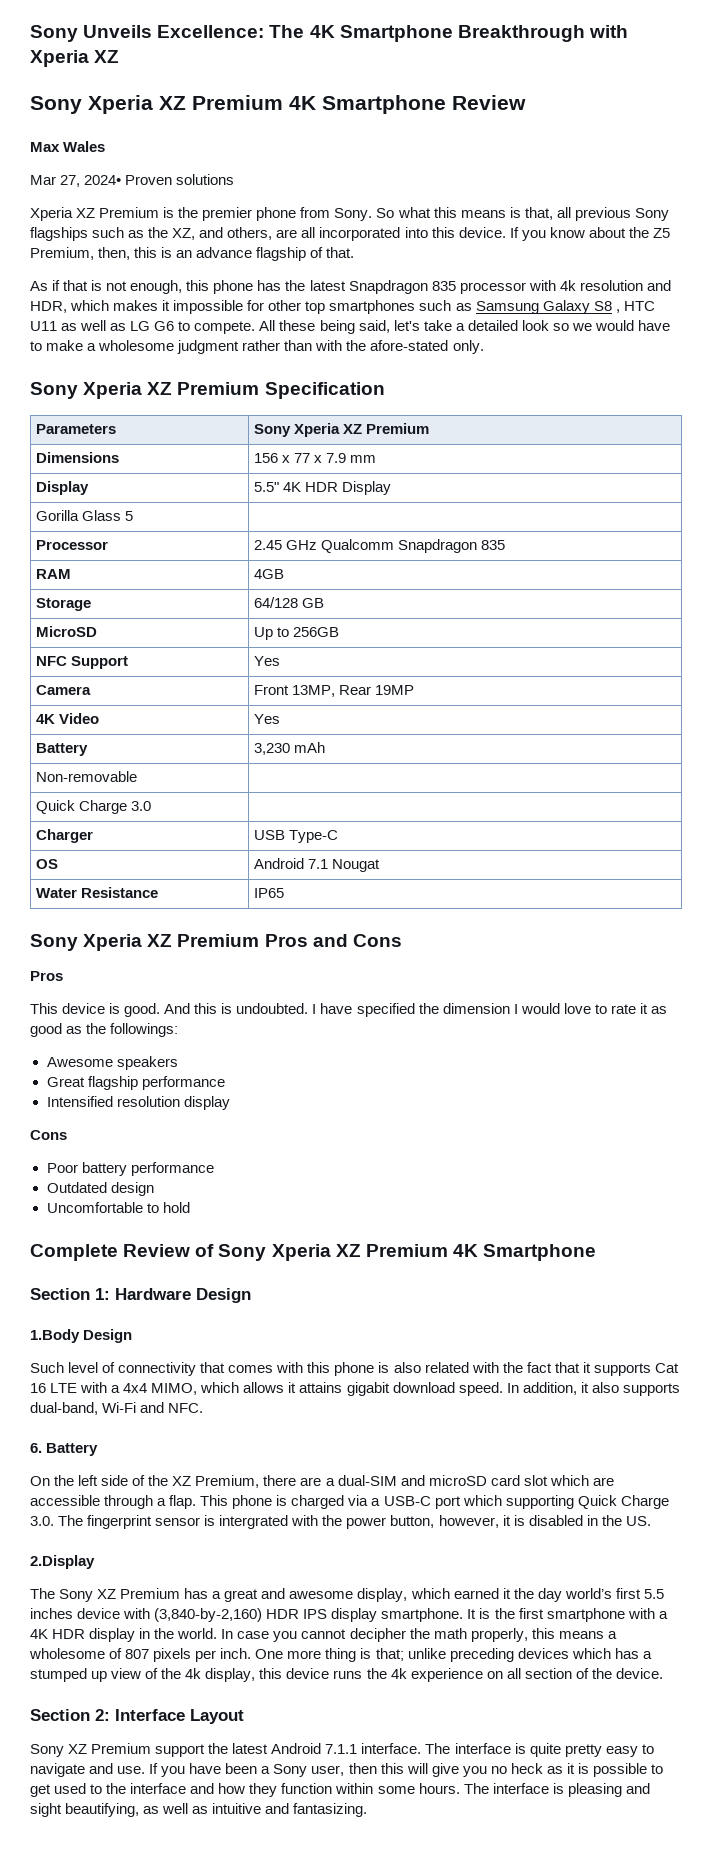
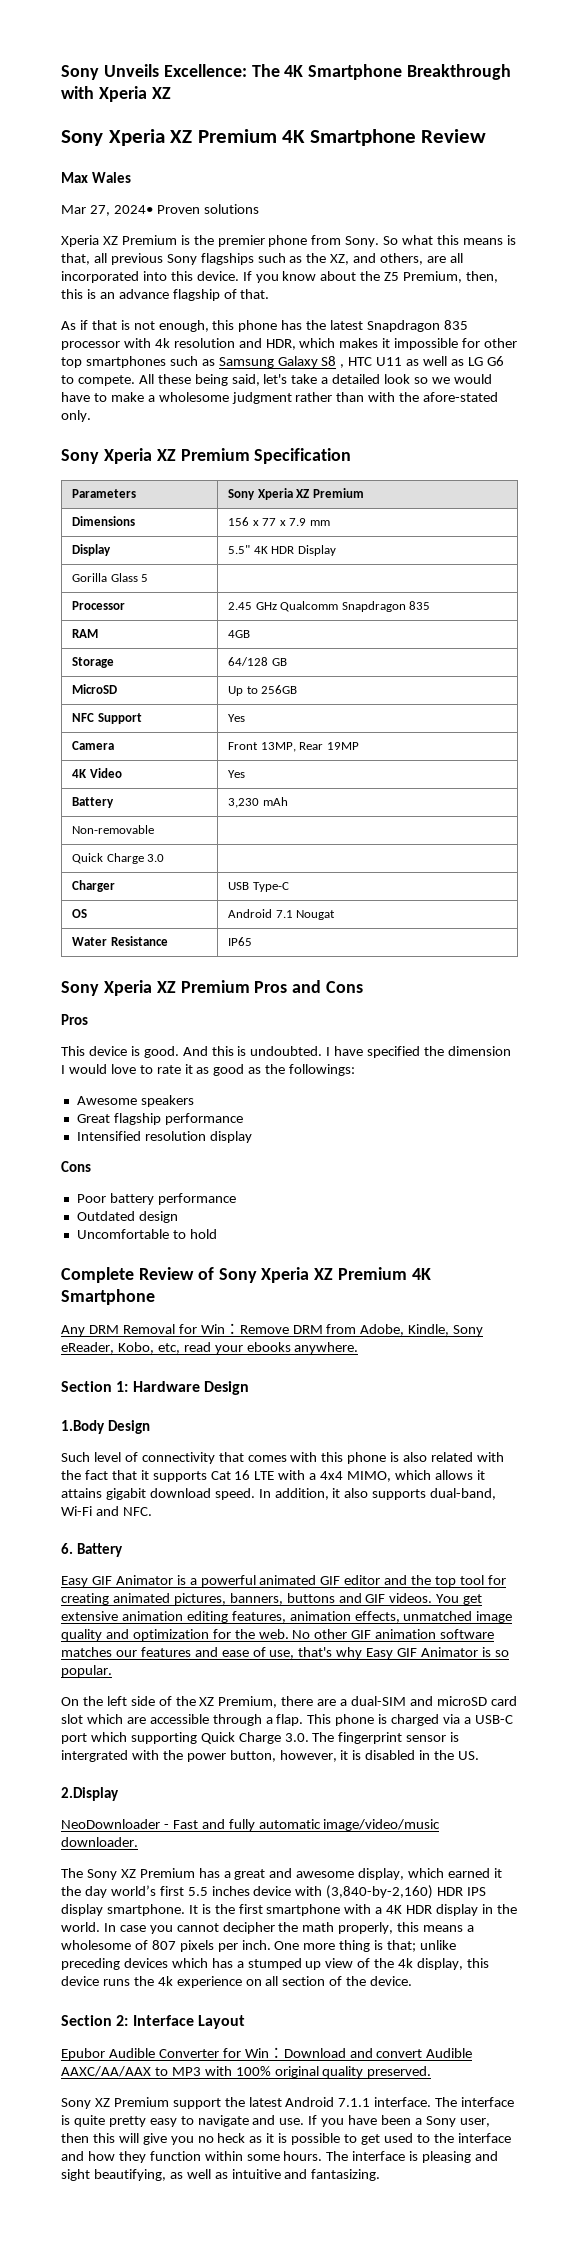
+ Any DRM Removal for Win：Remove DRM from Adobe, Kindle, Sony eReader, Kobo, etc, read your ebooks anywhere.
+ Easy GIF Animator is a powerful animated GIF editor and the top tool for creating animated pictures, banners, buttons and GIF videos. You get extensive animation editing features, animation effects, unmatched image quality and optimization for the web. No other GIF animation software matches our features and ease of use, that's why Easy GIF Animator is so popular.
+ NeoDownloader - Fast and fully automatic image/video/music downloader.
+ Epubor Audible Converter for Win：Download and convert Audible AAXC/AA/AAX to MP3 with 100% original quality preserved.

